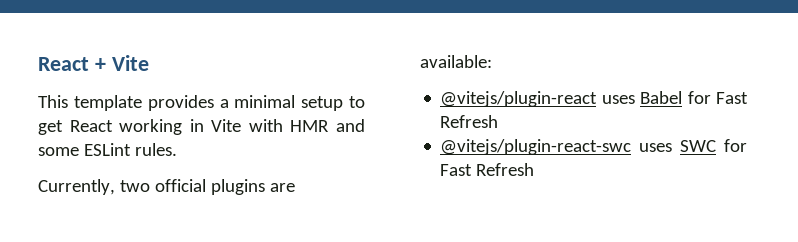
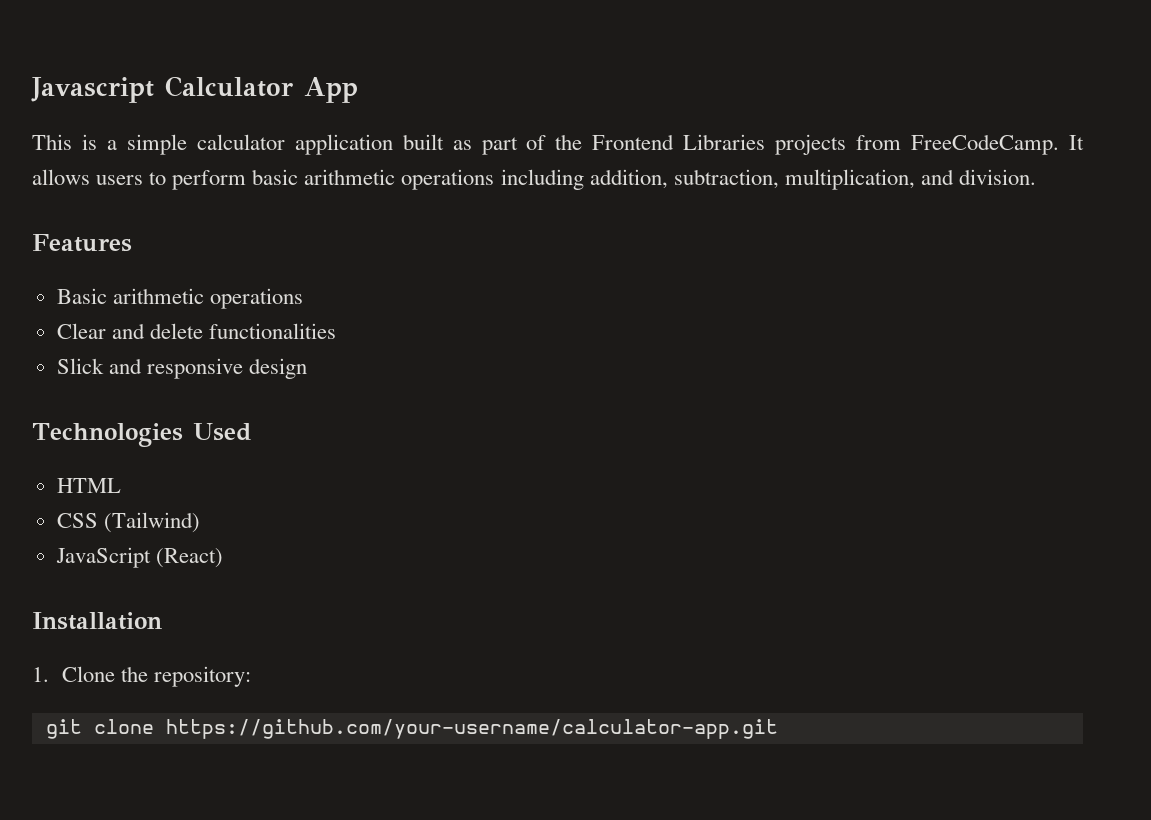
- React + Vite
- This template provides a minimal setup to get React working in Vite with HMR and some ESLint rules.
- Currently, two official plugins are available:
- @vitejs/plugin-react uses Babel for Fast Refresh
- @vitejs/plugin-react-swc uses SWC for Fast Refresh
+ Javascript Calculator App
+ This is a simple calculator application built as part of the Frontend Libraries projects from FreeCodeCamp. It allows users to perform basic arithmetic operations including addition, subtraction, multiplication, and division.
+ Features
+ Basic arithmetic operations
+ Clear and delete functionalities
+ Slick and responsive design
+ Technologies Used
+ HTML
+ CSS (Tailwind)
+ JavaScript (React)
+ Installation
+ 1. Clone the repository:
+ git clone https://github.com/your-username/calculator-app.git

